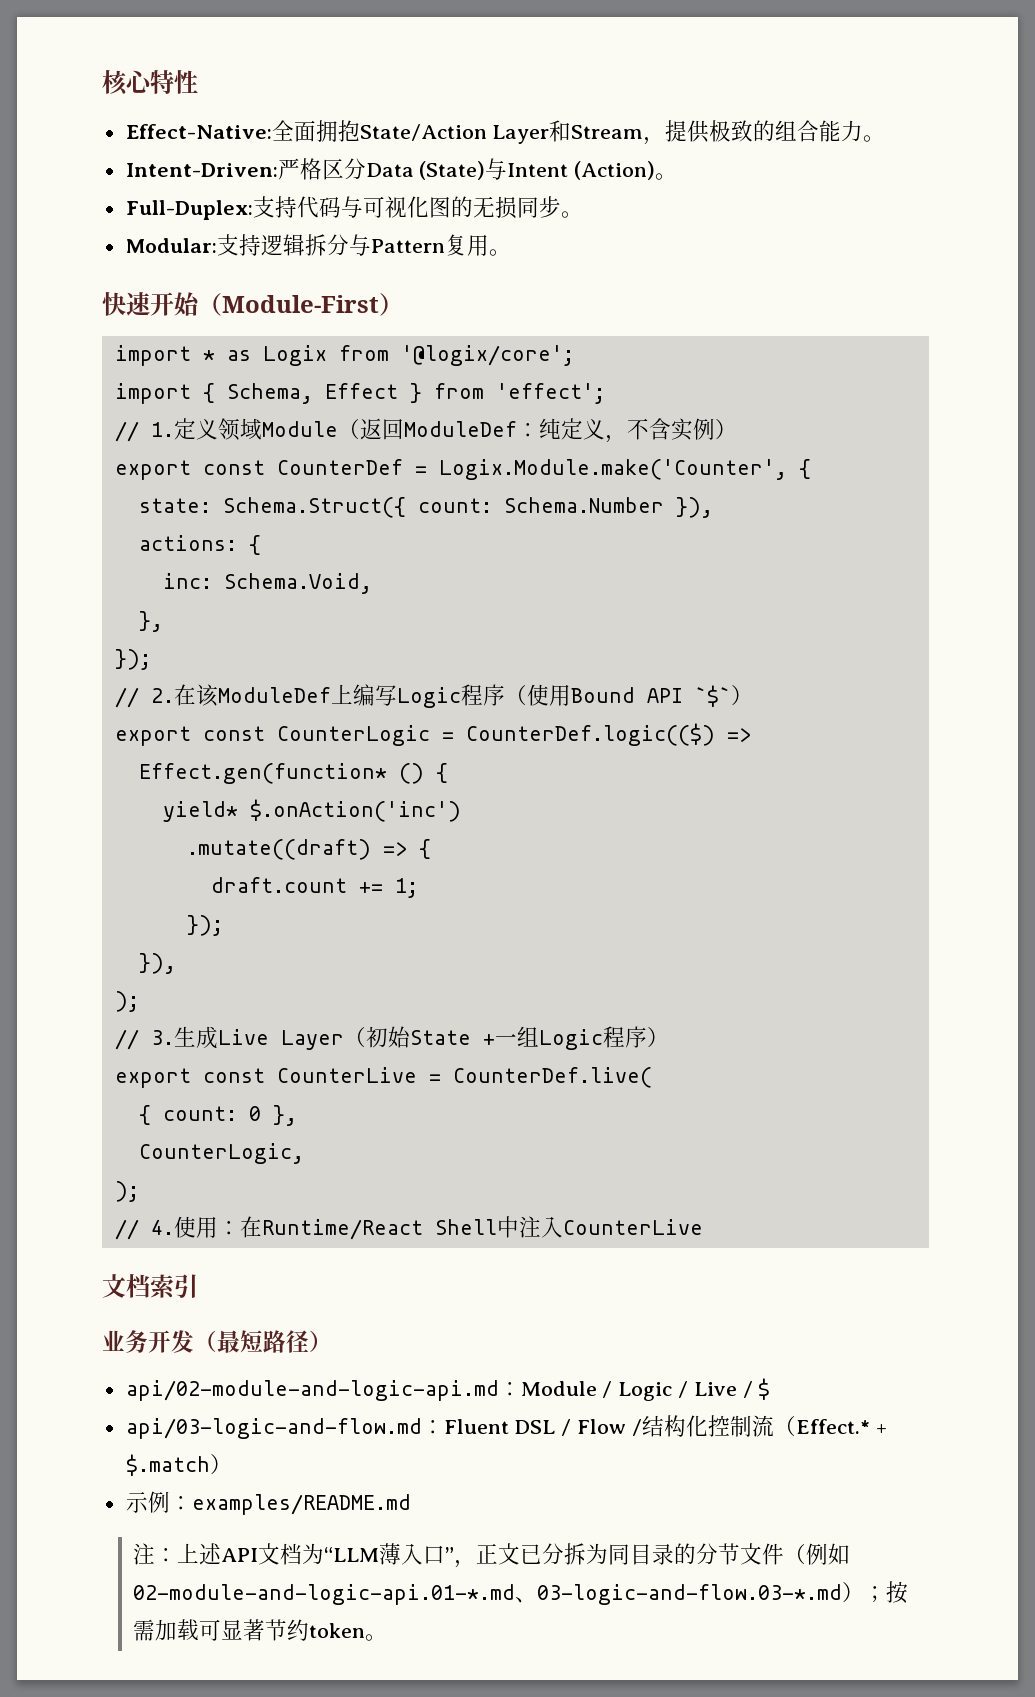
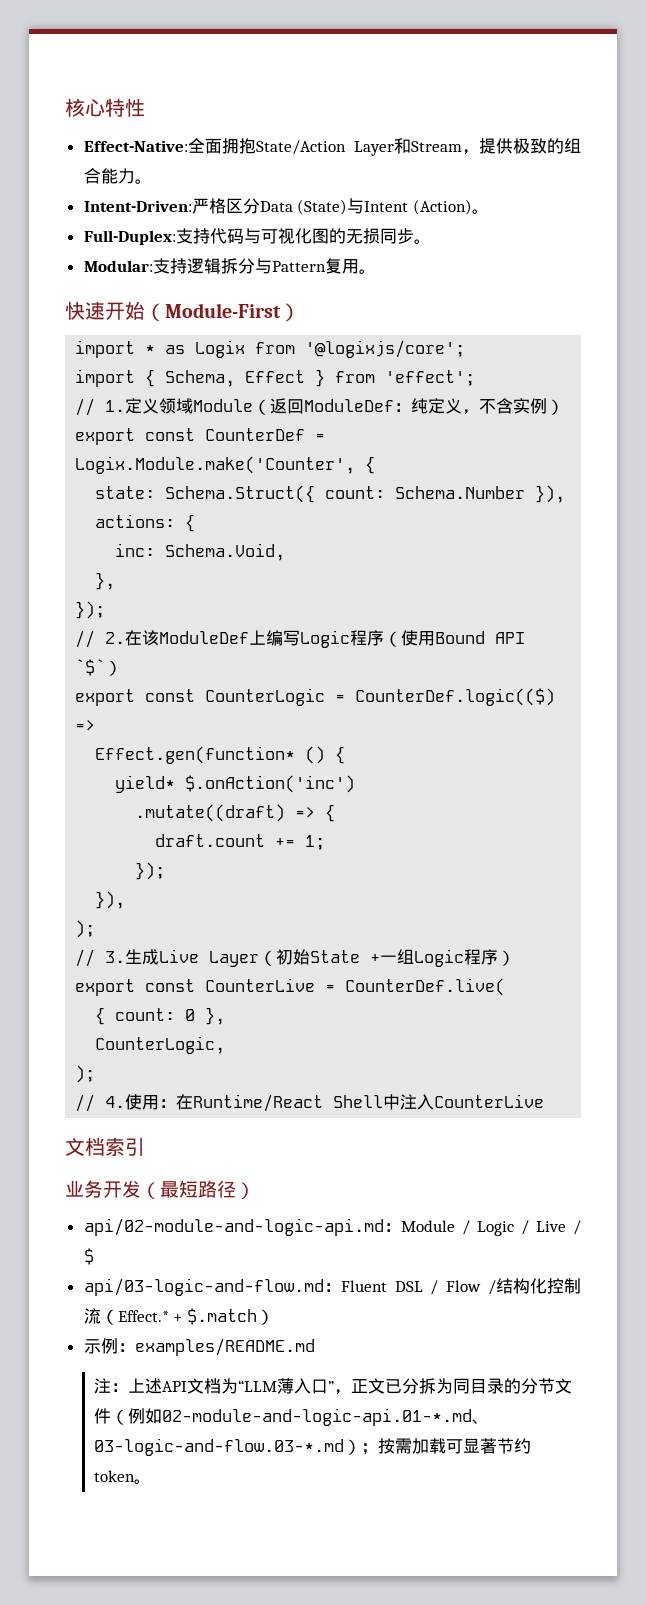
- import * as Logix from '@logix/core';
+ import * as Logix from '@logixjs/core';

